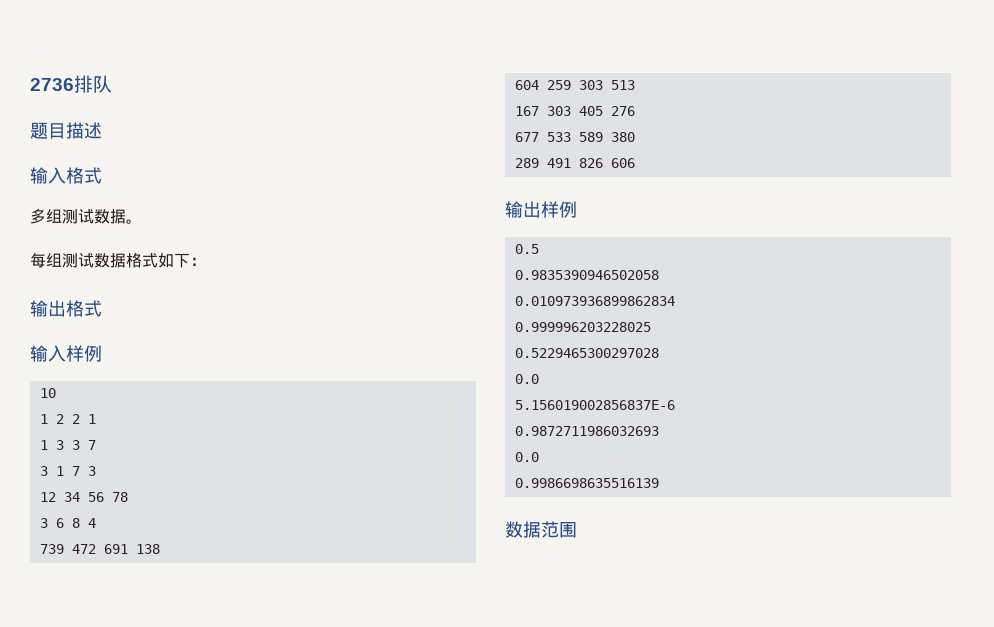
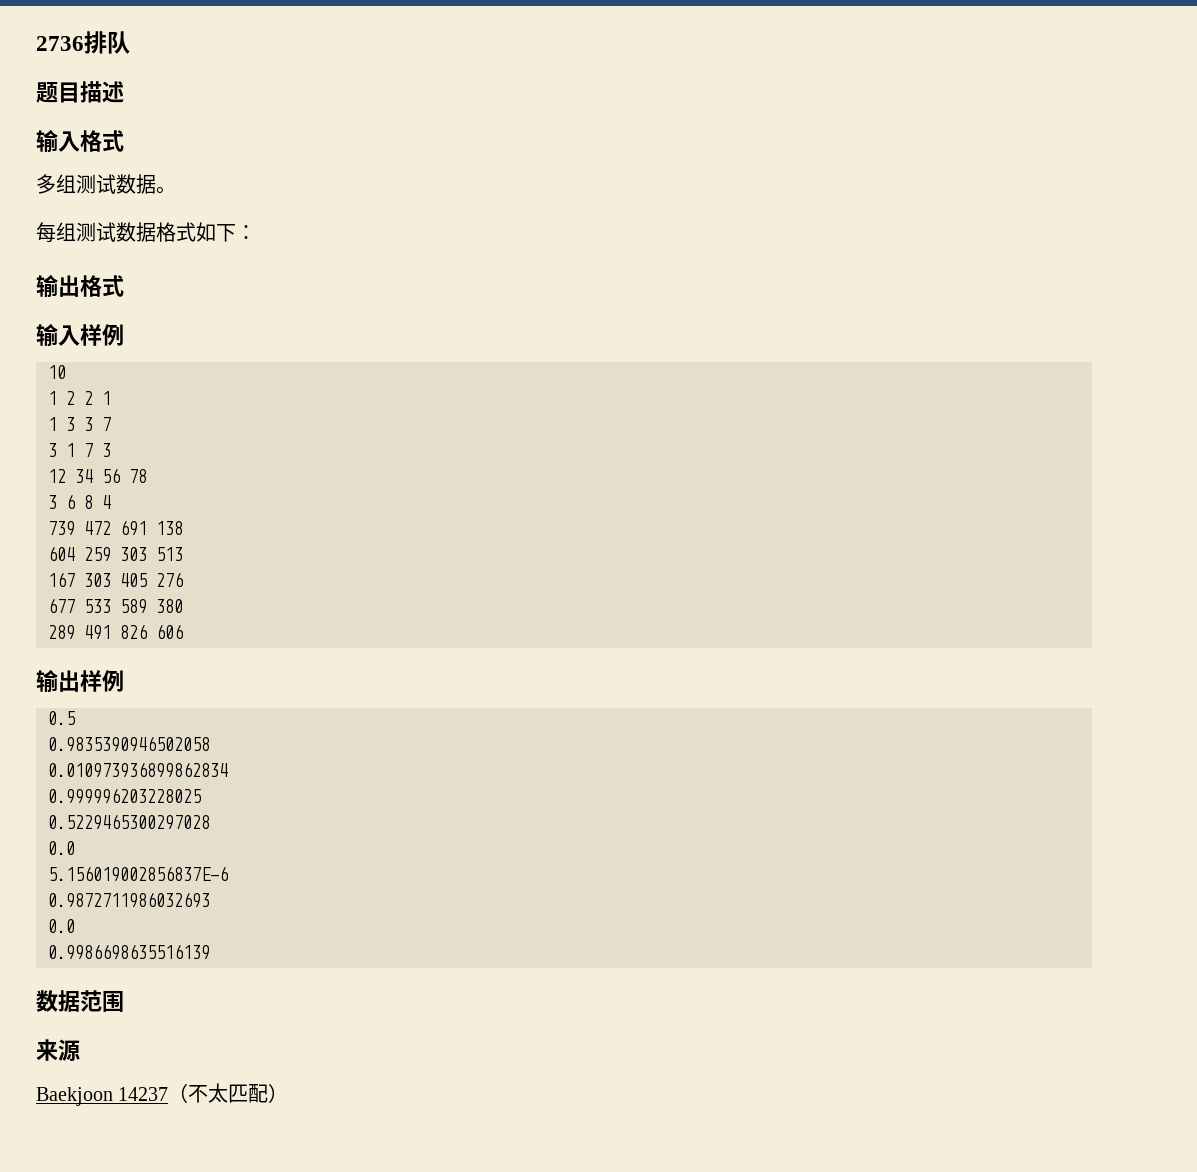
+ 来源
+ Baekjoon 14237（不太匹配）

